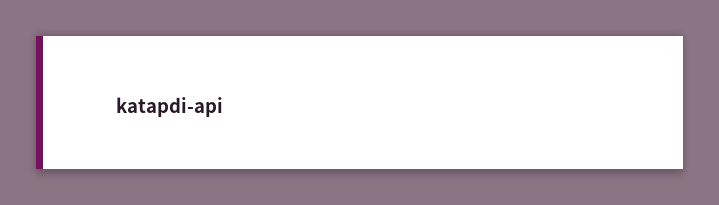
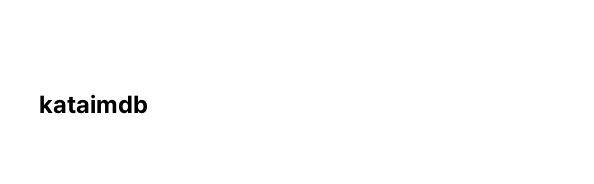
- katapdi-api
+ kataimdb

